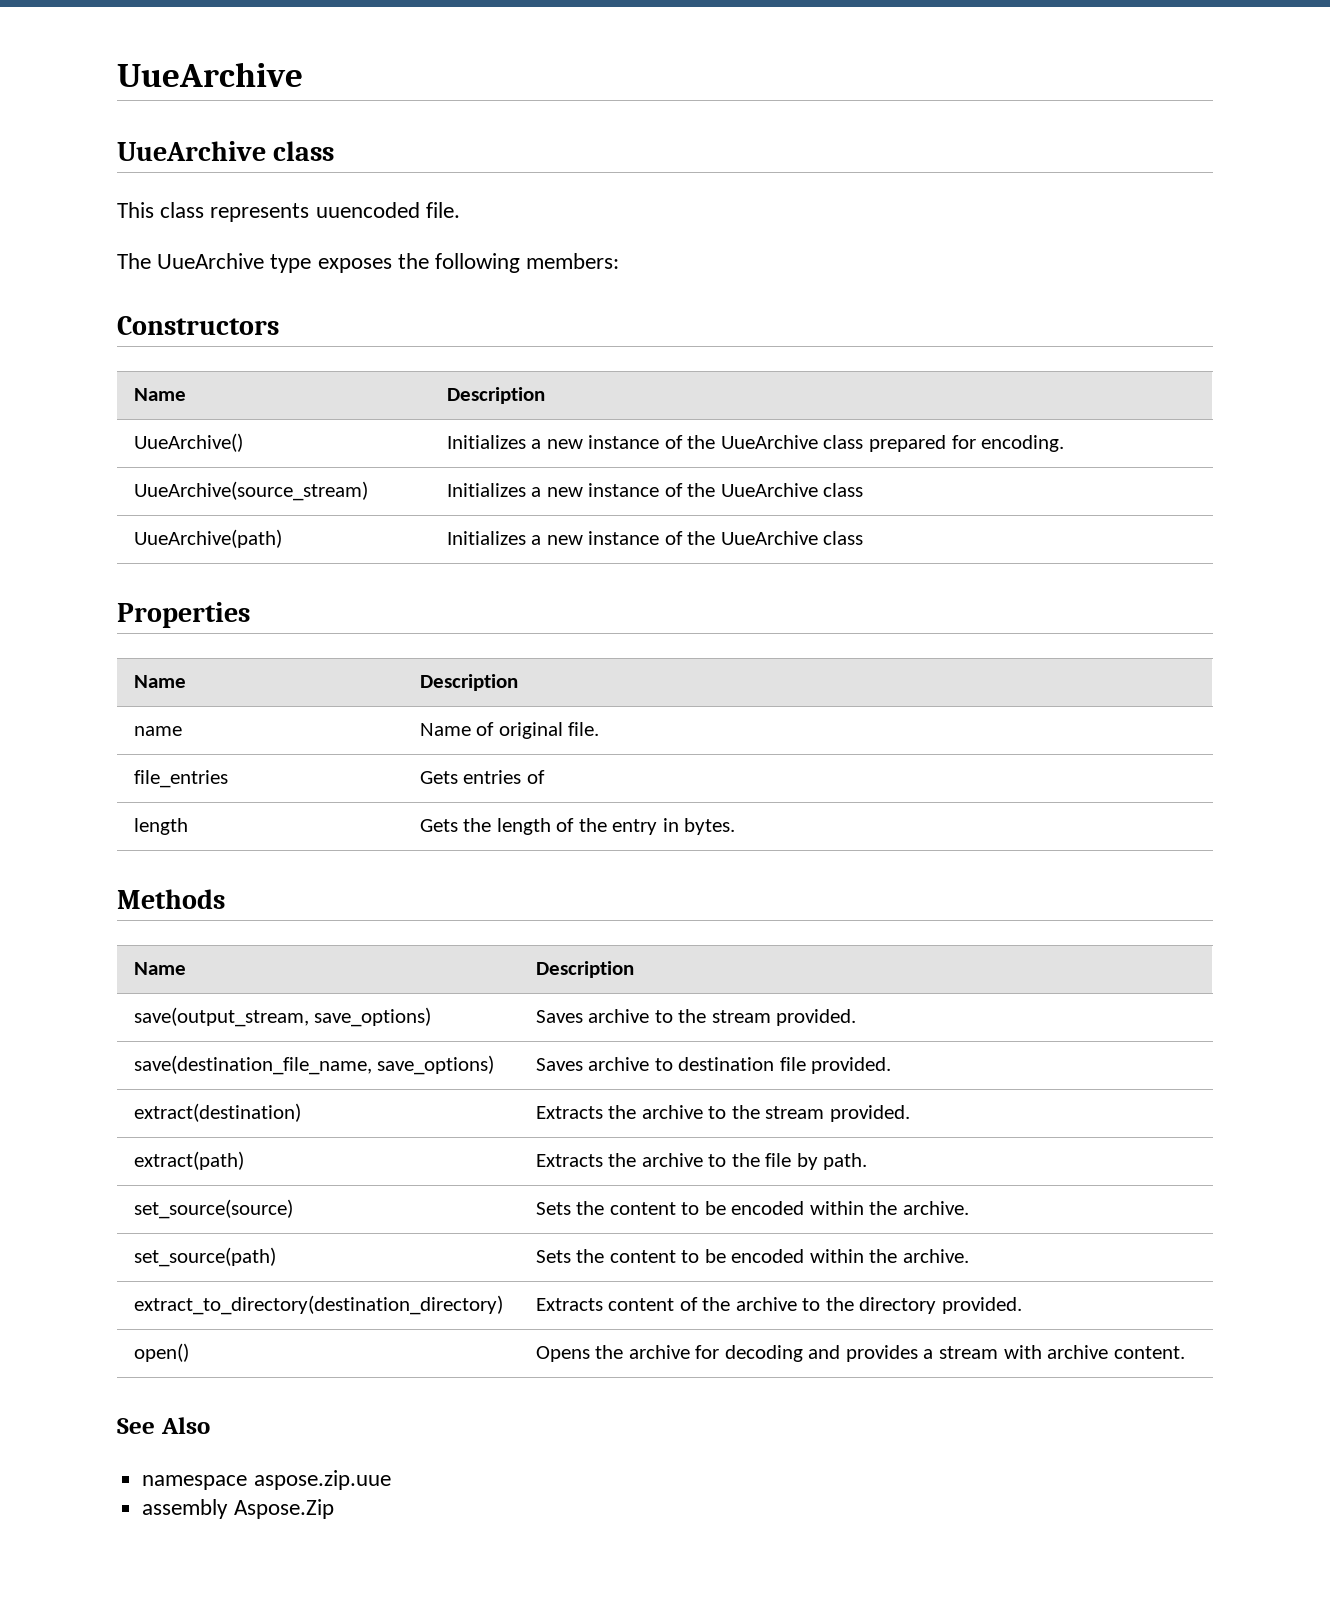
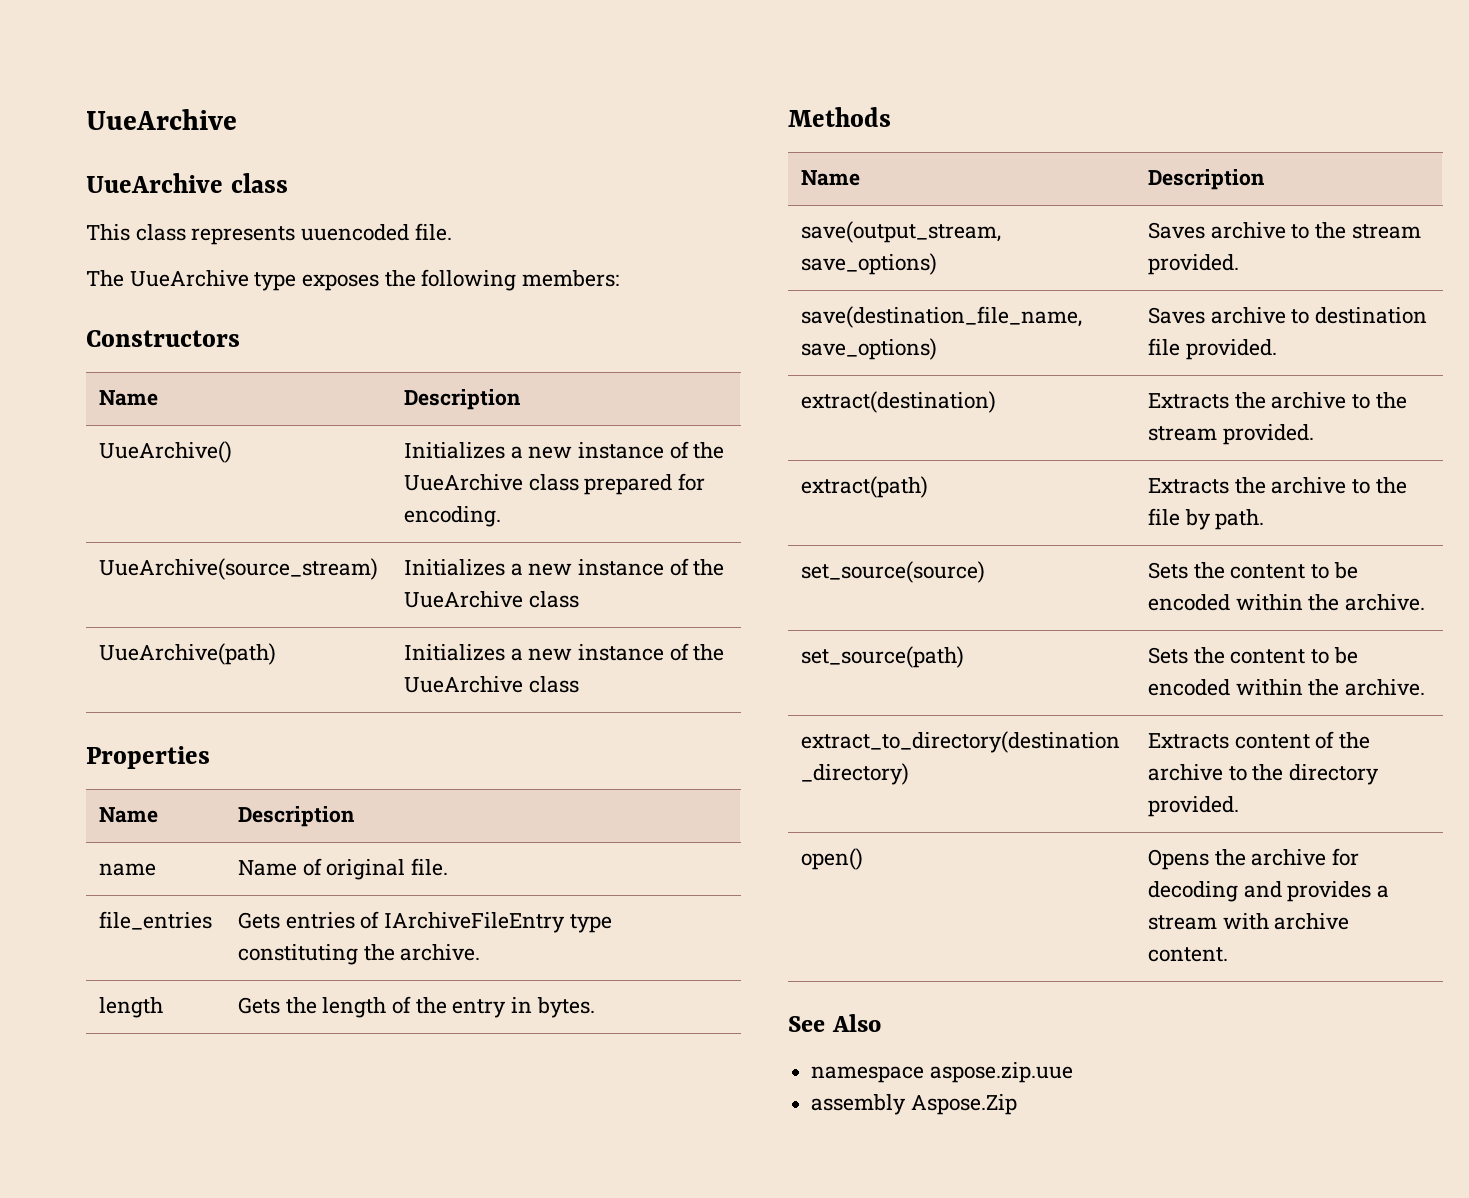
- file_entries | Gets entries of
+ file_entries | Gets entries of IArchiveFileEntry type constituting the archive.

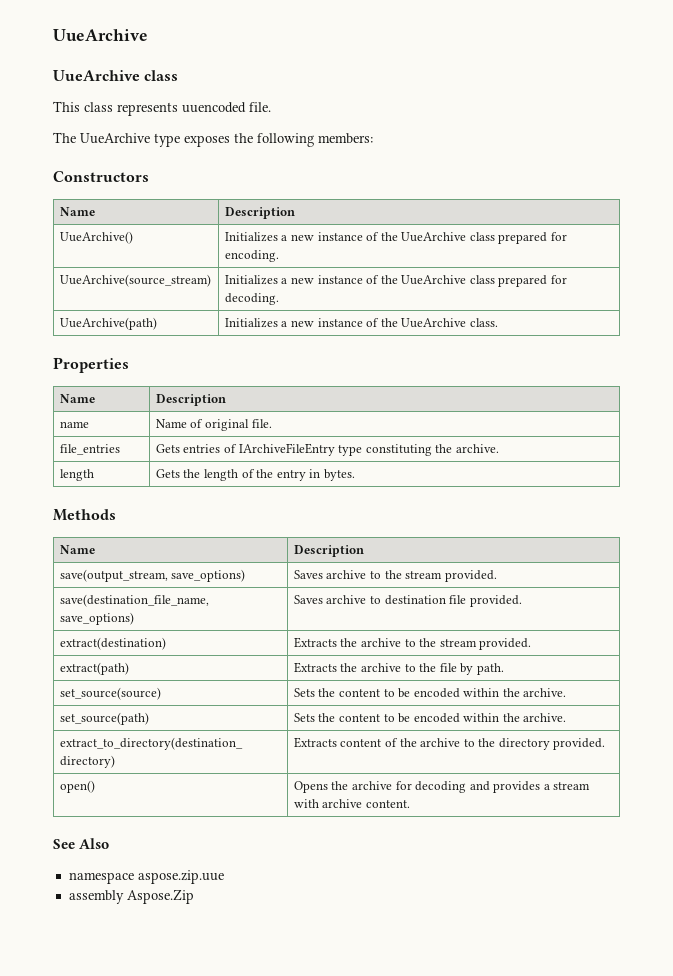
- UueArchive(source_stream) | Initializes a new instance of the UueArchive class
+ UueArchive(source_stream) | Initializes a new instance of the UueArchive class prepared for decoding.
- UueArchive(path) | Initializes a new instance of the UueArchive class
+ UueArchive(path) | Initializes a new instance of the UueArchive class.

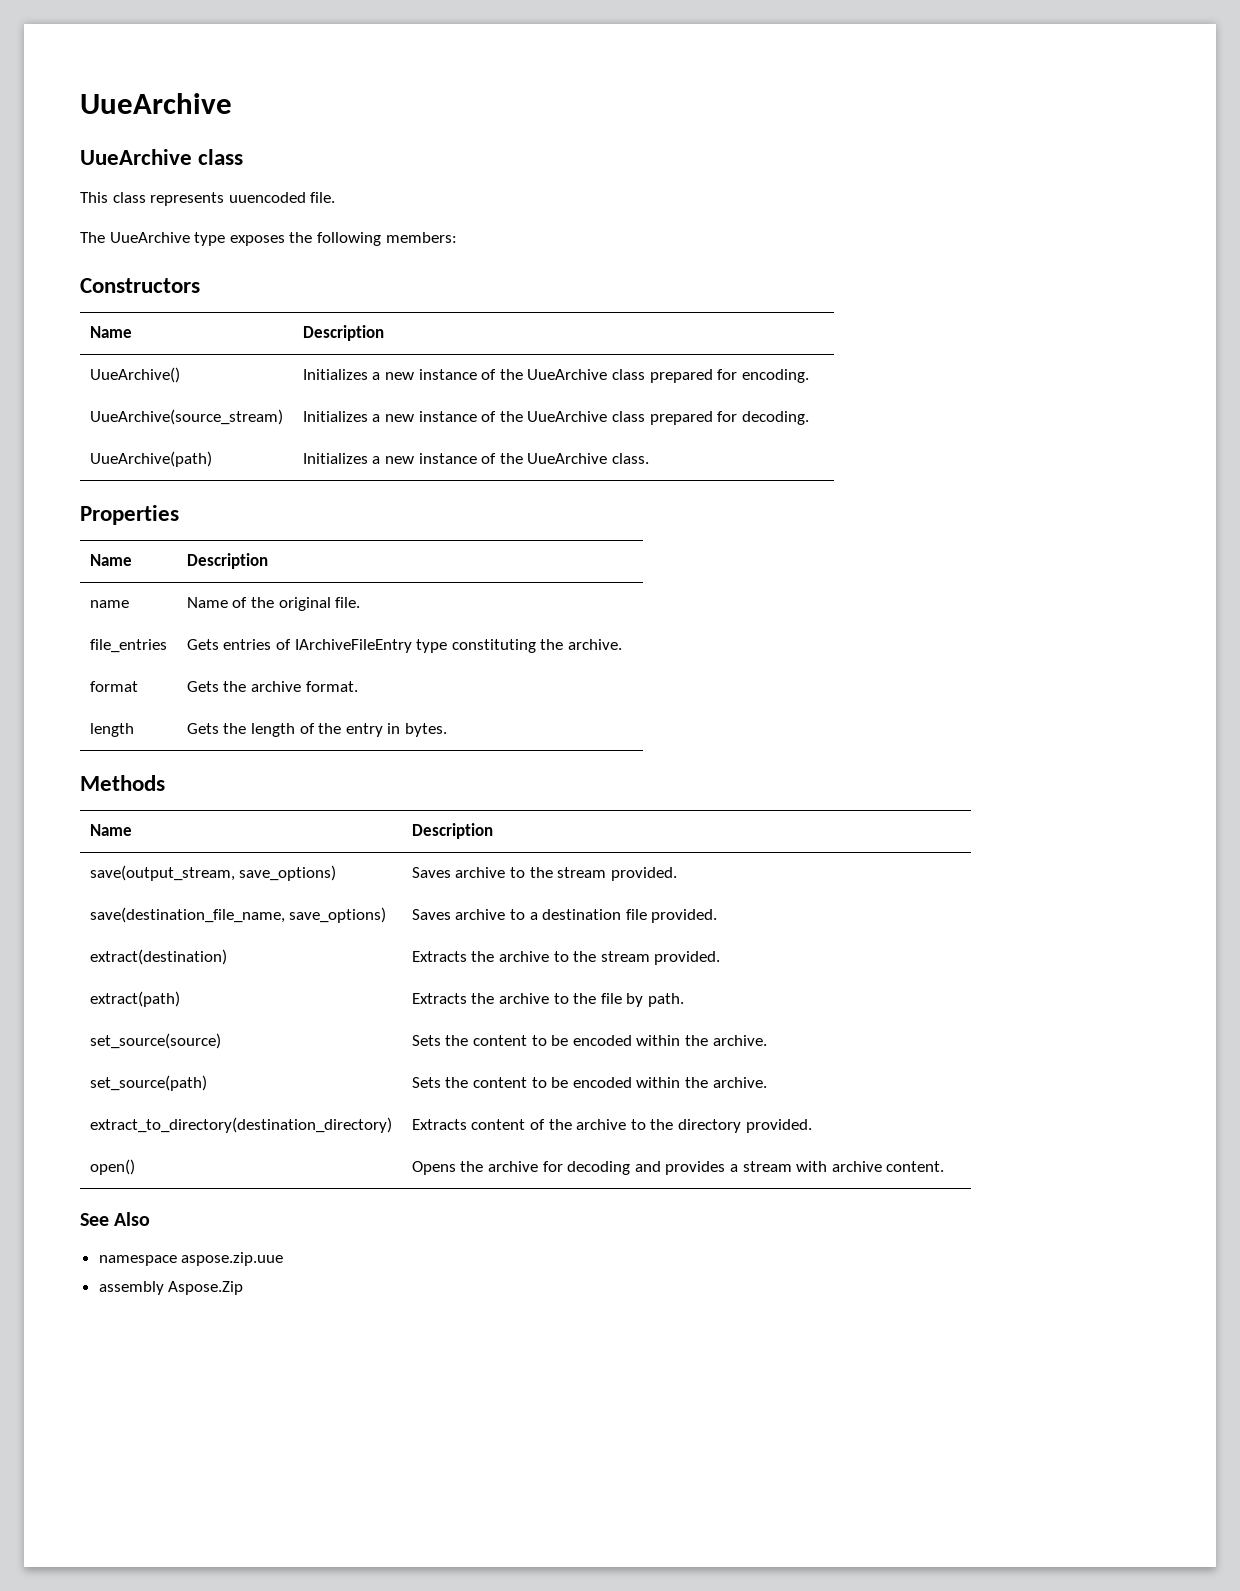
- name | Name of original file.
+ name | Name of the original file.
+ format | Gets the archive format.
- save(destination_file_name, save_options) | Saves archive to destination file provided.
+ save(destination_file_name, save_options) | Saves archive to a destination file provided.

